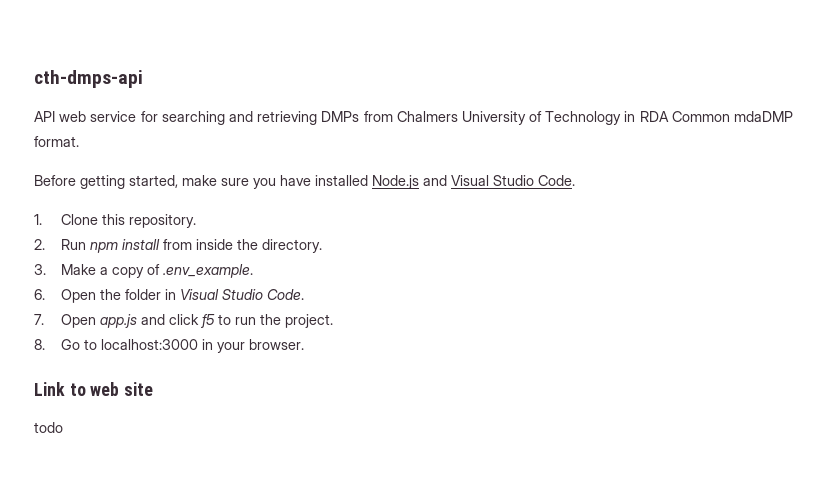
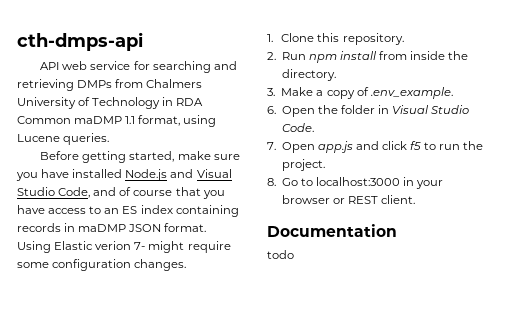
- API web service for searching and retrieving DMPs from Chalmers University of Technology in RDA Common mdaDMP format.
+ API web service for searching and retrieving DMPs from Chalmers University of Technology in RDA Common maDMP 1.1 format, using Lucene queries.
- Before getting started, make sure you have installed Node.js and Visual Studio Code.
+ Before getting started, make sure you have installed Node.js and Visual Studio Code, and of course that you have access to an ES index containing records in maDMP JSON format. Using Elastic verion 7- might require some configuration changes.
- 8. Go to localhost:3000 in your browser.
- Link to web site
+ 8. Go to localhost:3000 in your browser or REST client.
+ Documentation

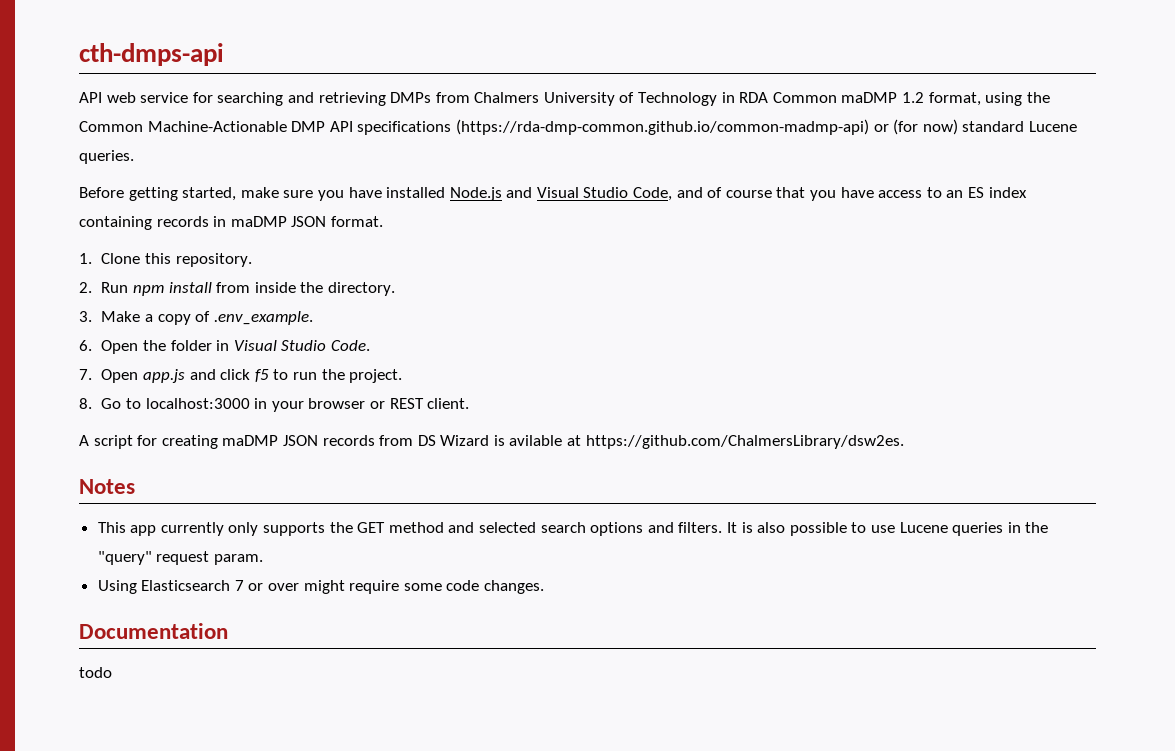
- API web service for searching and retrieving DMPs from Chalmers University of Technology in RDA Common maDMP 1.1 format, using Lucene queries.
+ API web service for searching and retrieving DMPs from Chalmers University of Technology in RDA Common maDMP 1.2 format, using the Common Machine-Actionable DMP API specifications (https://rda-dmp-common.github.io/common-madmp-api) or (for now) standard Lucene queries.
- Using Elastic verion 7- might require some configuration changes.
+ A script for creating maDMP JSON records from DS Wizard is avilable at https://github.com/ChalmersLibrary/dsw2es.
+ Notes
+ This app currently only supports the GET method and selected search options and filters. It is also possible to use Lucene queries in the "query" request param.
+ Using Elasticsearch 7 or over might require some code changes.

